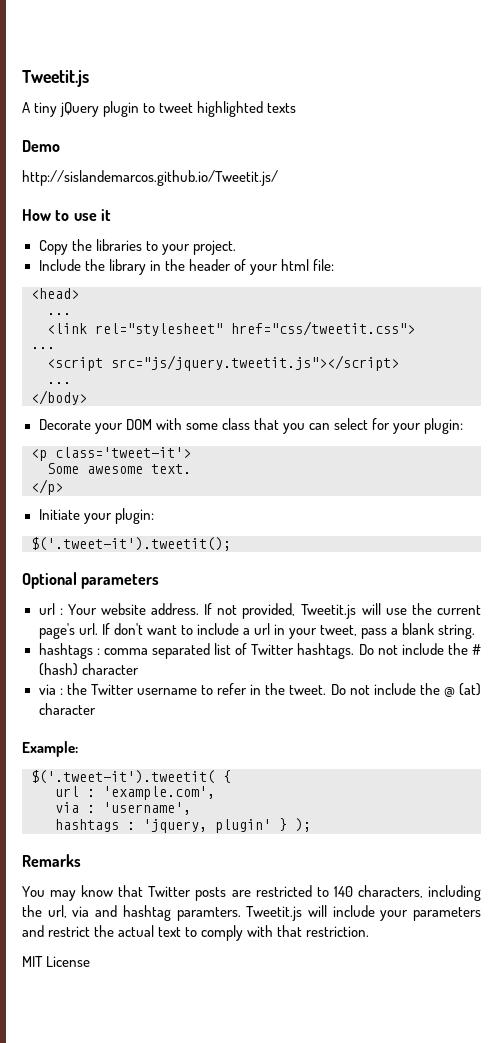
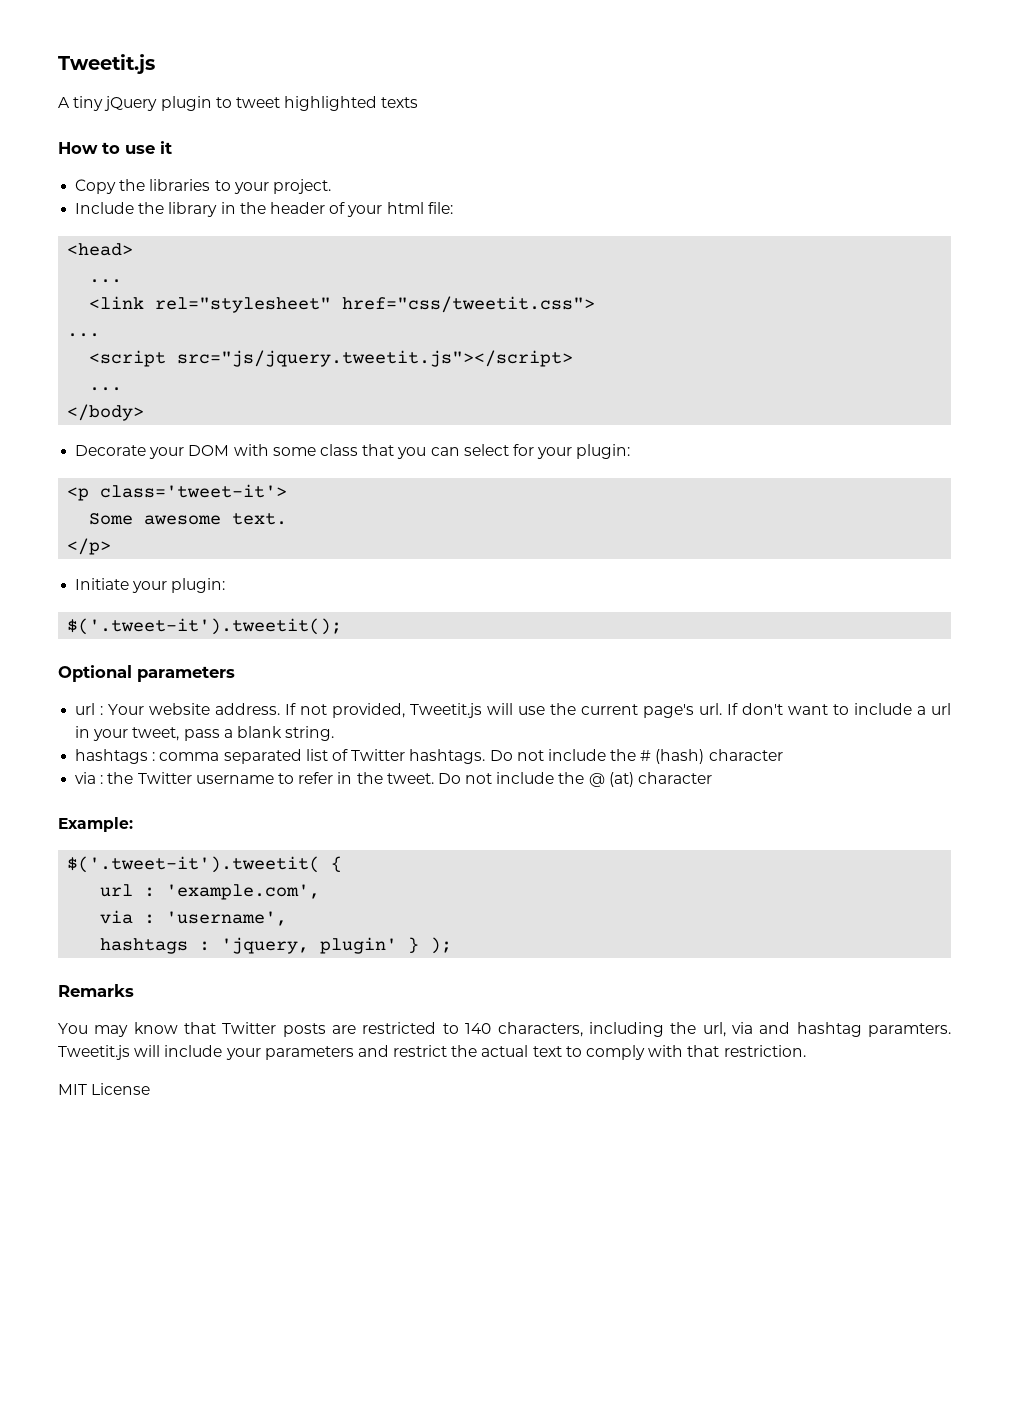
- Demo
- http://sislandemarcos.github.io/Tweetit.js/

